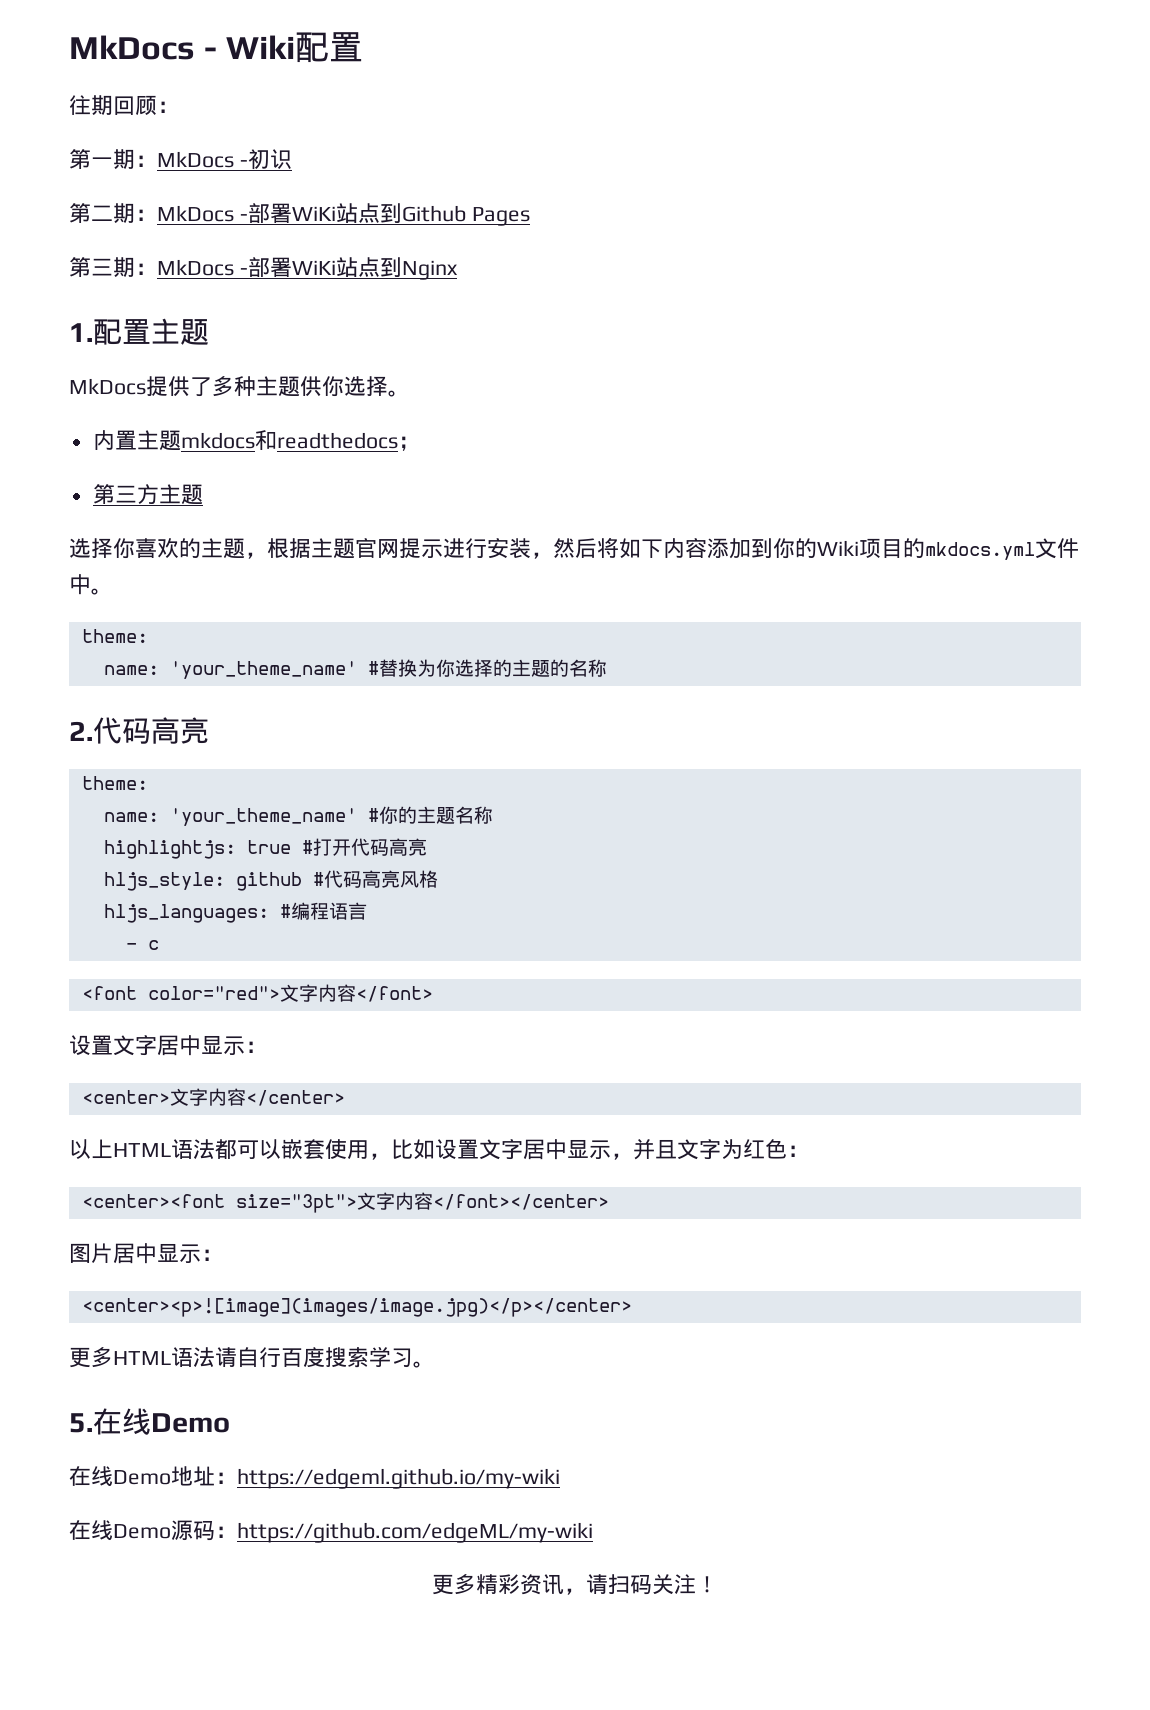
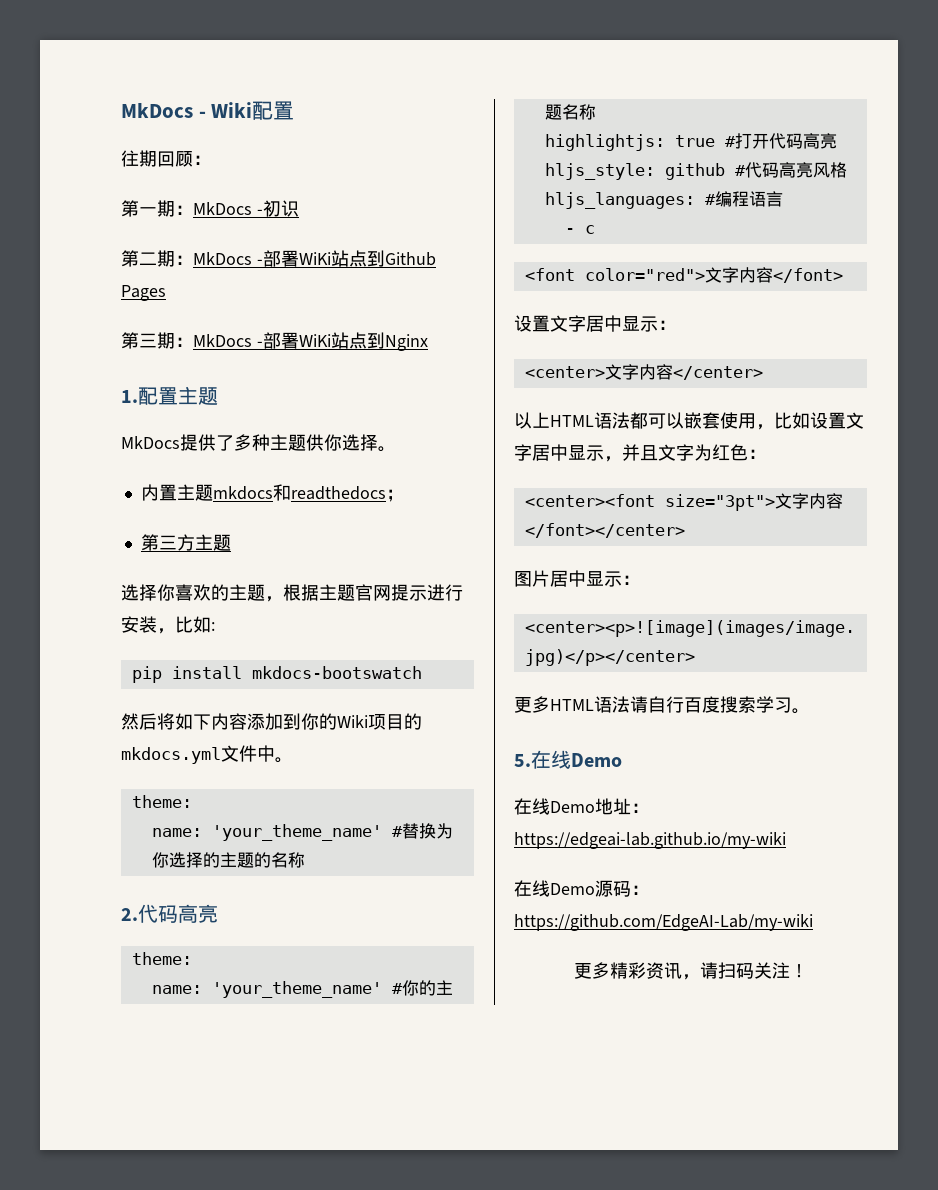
- 选择你喜欢的主题，根据主题官网提示进行安装，然后将如下内容添加到你的Wiki项目的mkdocs.yml文件中。
+ 选择你喜欢的主题，根据主题官网提示进行安装，比如:
+ pip install mkdocs-bootswatch
+ 然后将如下内容添加到你的Wiki项目的mkdocs.yml文件中。
- 在线Demo地址：https://edgeml.github.io/my-wiki
+ 在线Demo地址：https://edgeai-lab.github.io/my-wiki
- 在线Demo源码：https://github.com/edgeML/my-wiki
+ 在线Demo源码：https://github.com/EdgeAI-Lab/my-wiki

